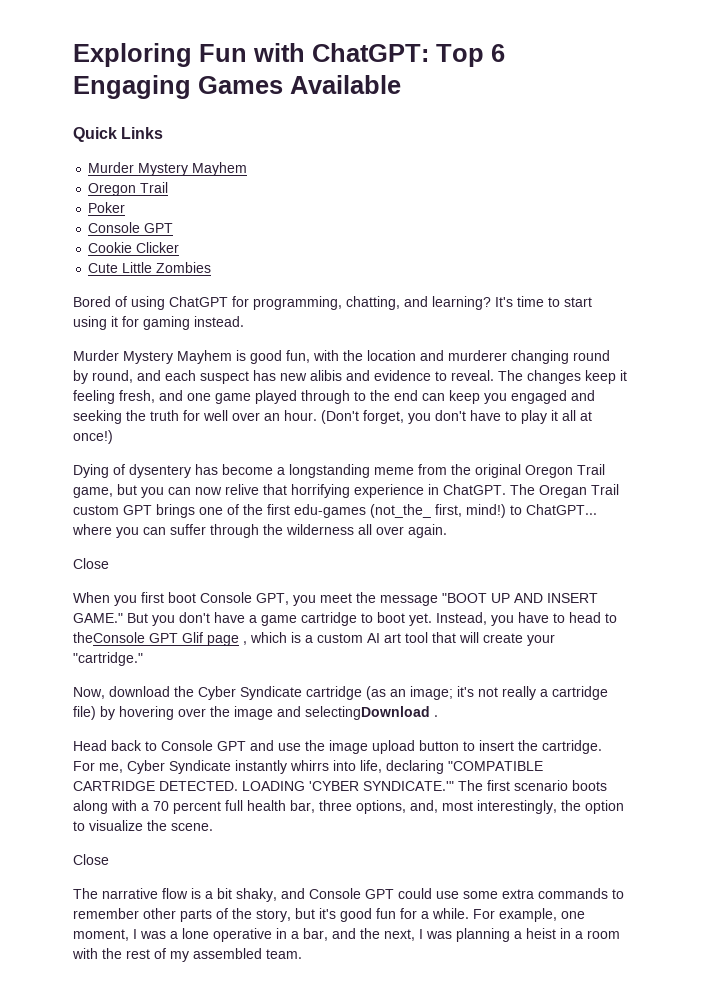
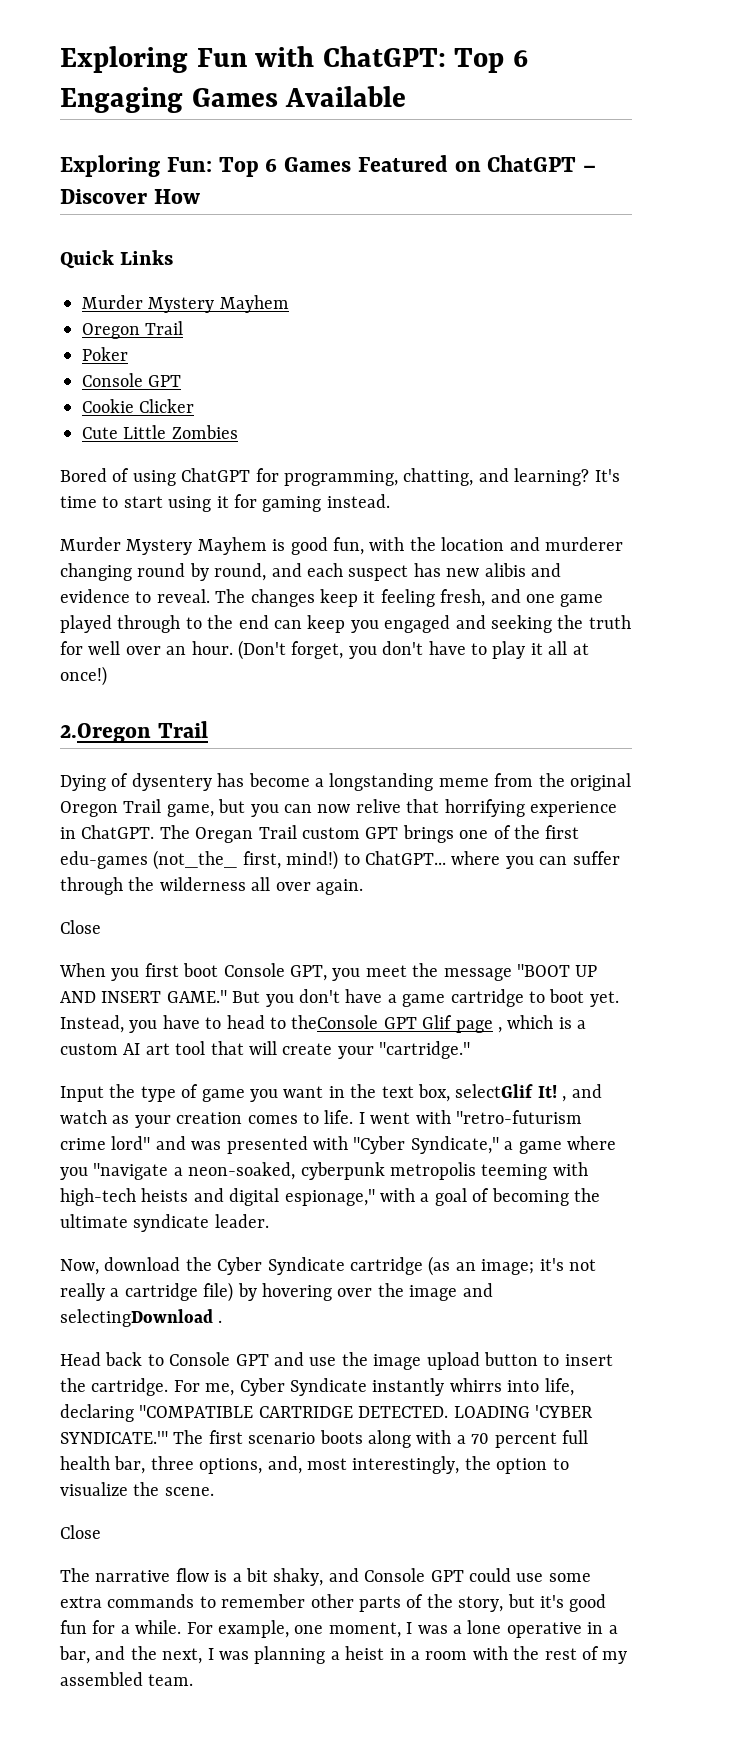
+ Exploring Fun: Top 6 Games Featured on ChatGPT – Discover How
+ 2.Oregon Trail
+ Input the type of game you want in the text box, selectGlif It! , and watch as your creation comes to life. I went with "retro-futurism crime lord" and was presented with "Cyber Syndicate," a game where you "navigate a neon-soaked, cyberpunk metropolis teeming with high-tech heists and digital espionage," with a goal of becoming the ultimate syndicate leader.

